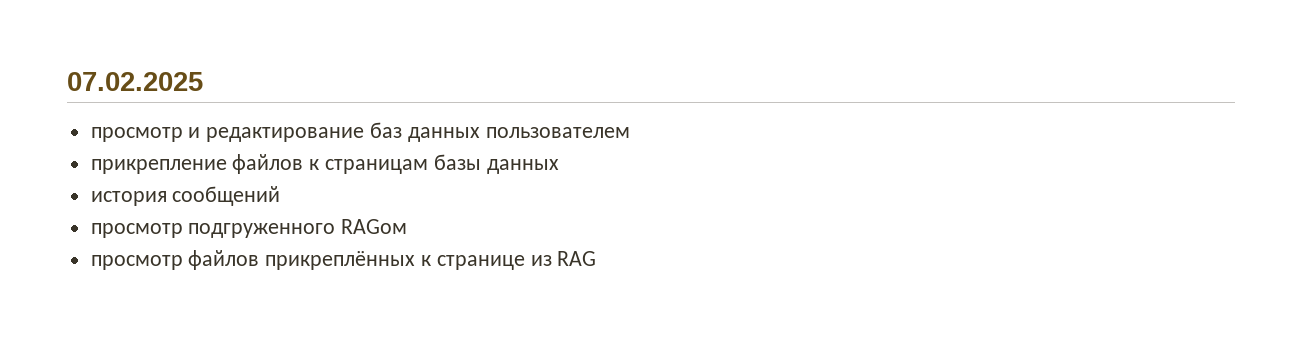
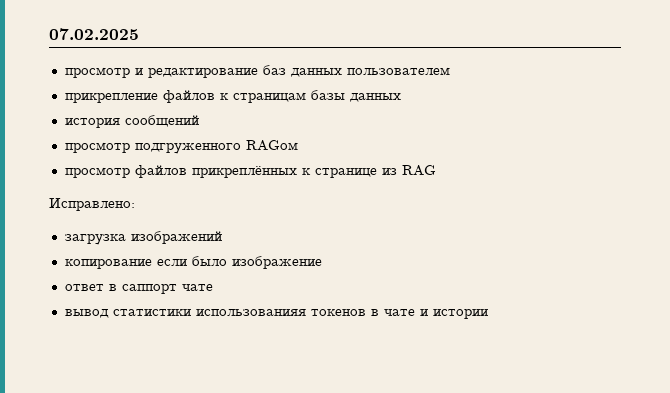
+ Исправлено:
+ загрузка изображений
+ копирование если было изображение
+ ответ в саппорт чате
+ вывод статистики использованияя токенов в чате и истории

